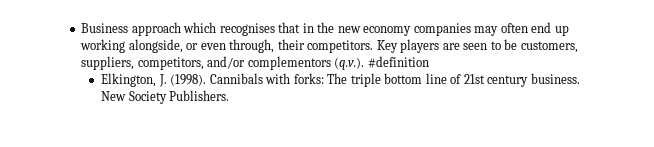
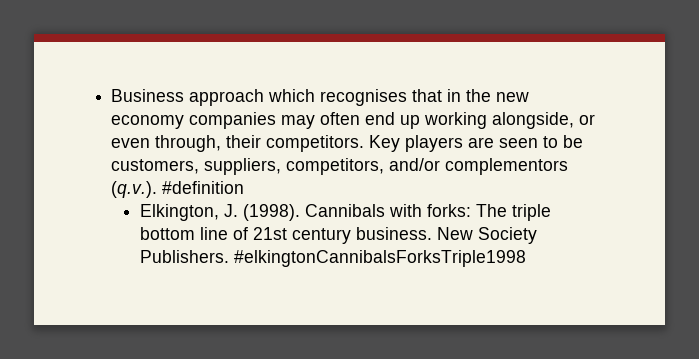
+ #elkingtonCannibalsForksTriple1998

